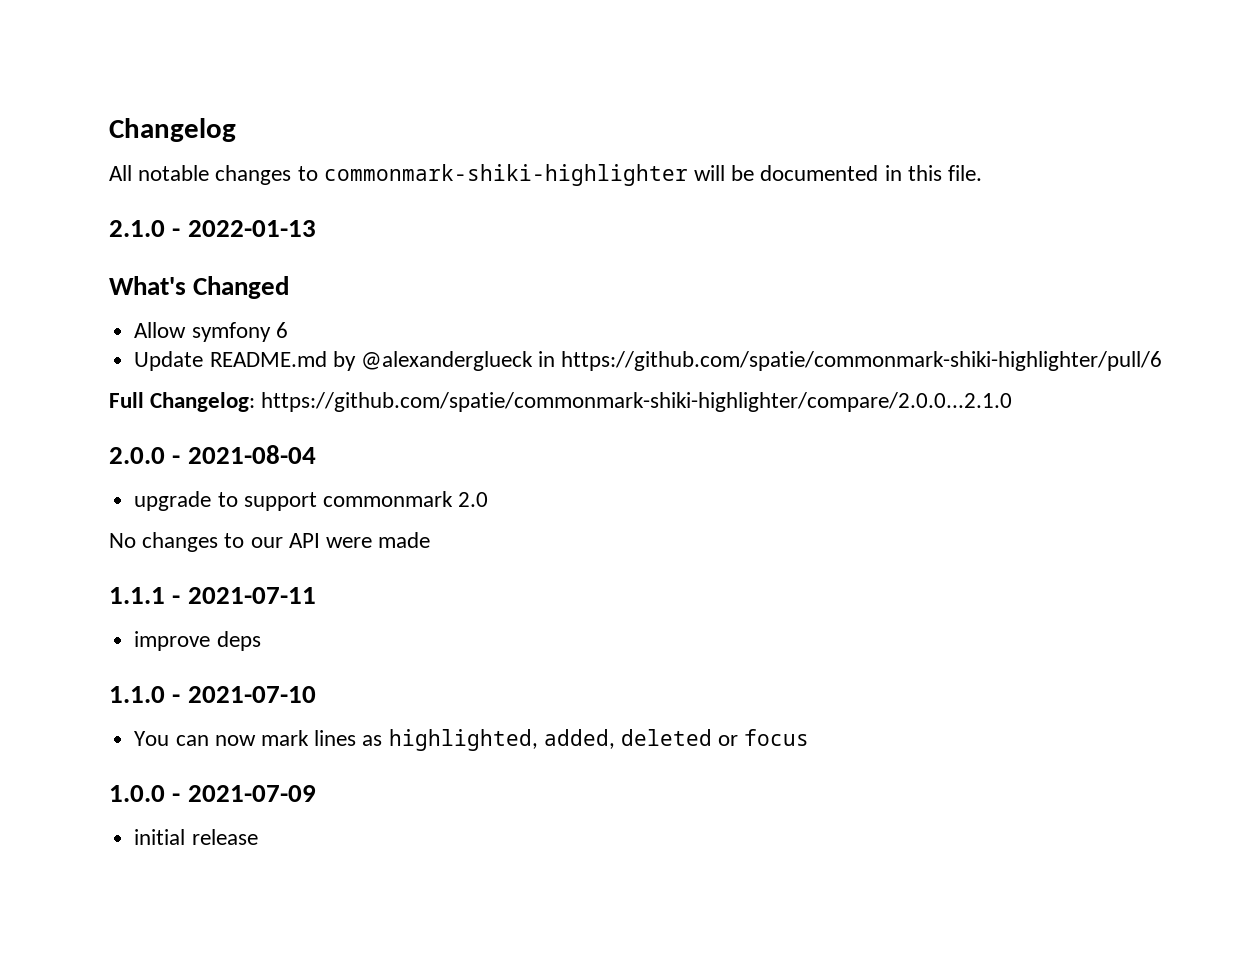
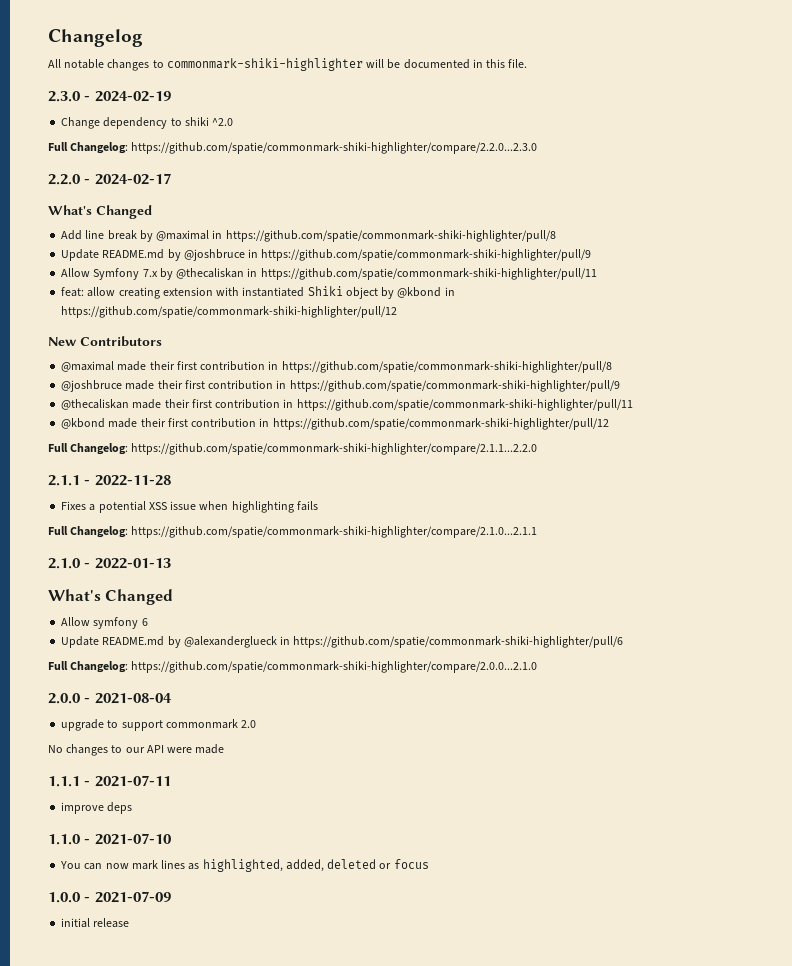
+ 2.3.0 - 2024-02-19
+ Change dependency to shiki ^2.0
+ Full Changelog: https://github.com/spatie/commonmark-shiki-highlighter/compare/2.2.0...2.3.0
+ 2.2.0 - 2024-02-17
+ What's Changed
+ Add line break by @maximal in https://github.com/spatie/commonmark-shiki-highlighter/pull/8
+ Update README.md by @joshbruce in https://github.com/spatie/commonmark-shiki-highlighter/pull/9
+ Allow Symfony 7.x by @thecaliskan in https://github.com/spatie/commonmark-shiki-highlighter/pull/11
+ feat: allow creating extension with instantiated Shiki object by @kbond in https://github.com/spatie/commonmark-shiki-highlighter/pull/12
+ New Contributors
+ @maximal made their first contribution in https://github.com/spatie/commonmark-shiki-highlighter/pull/8
+ @joshbruce made their first contribution in https://github.com/spatie/commonmark-shiki-highlighter/pull/9
+ @thecaliskan made their first contribution in https://github.com/spatie/commonmark-shiki-highlighter/pull/11
+ @kbond made their first contribution in https://github.com/spatie/commonmark-shiki-highlighter/pull/12
+ Full Changelog: https://github.com/spatie/commonmark-shiki-highlighter/compare/2.1.1...2.2.0
+ 2.1.1 - 2022-11-28
+ Fixes a potential XSS issue when highlighting fails
+ Full Changelog: https://github.com/spatie/commonmark-shiki-highlighter/compare/2.1.0...2.1.1

